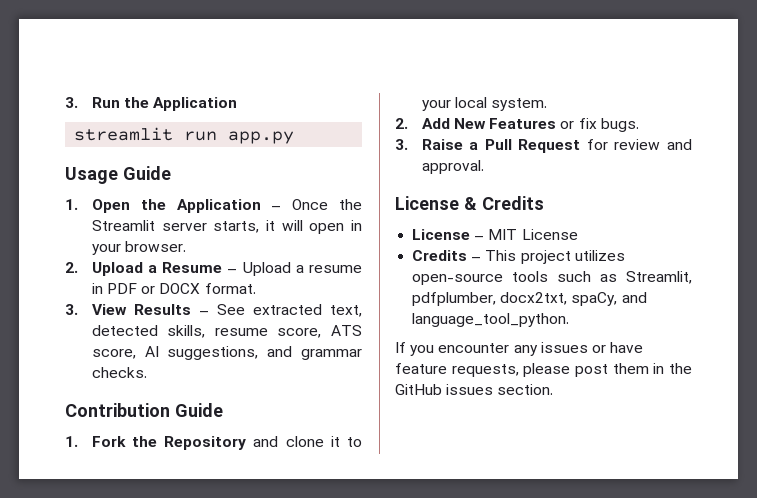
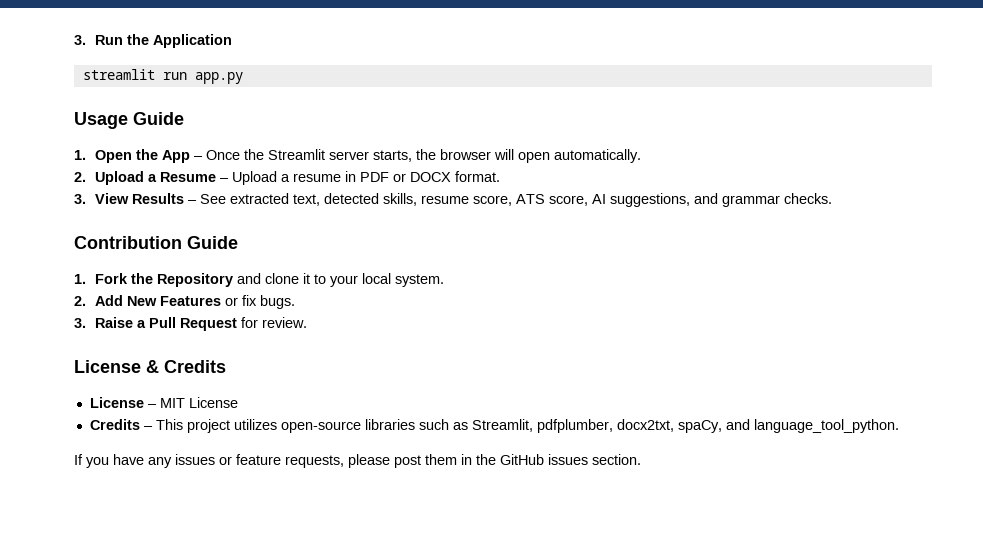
- 1. Open the Application – Once the Streamlit server starts, it will open in your browser.
+ 1. Open the App – Once the Streamlit server starts, the browser will open automatically.
- 3. Raise a Pull Request for review and approval.
+ 3. Raise a Pull Request for review.
- Credits – This project utilizes open-source tools such as Streamlit, pdfplumber, docx2txt, spaCy, and language_tool_python.
+ Credits – This project utilizes open-source libraries such as Streamlit, pdfplumber, docx2txt, spaCy, and language_tool_python.
- If you encounter any issues or have feature requests, please post them in the GitHub issues section.
+ If you have any issues or feature requests, please post them in the GitHub issues section.

